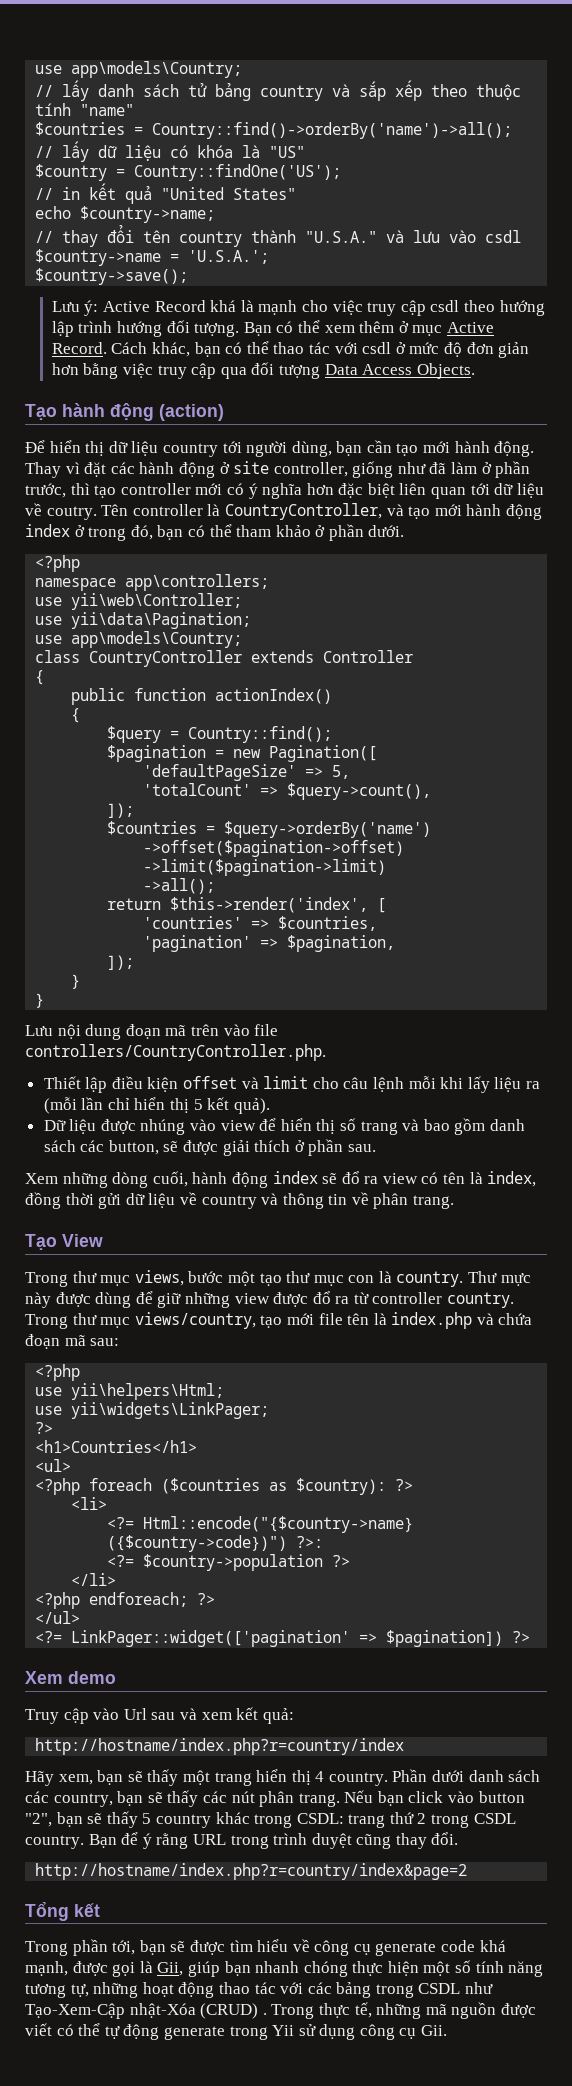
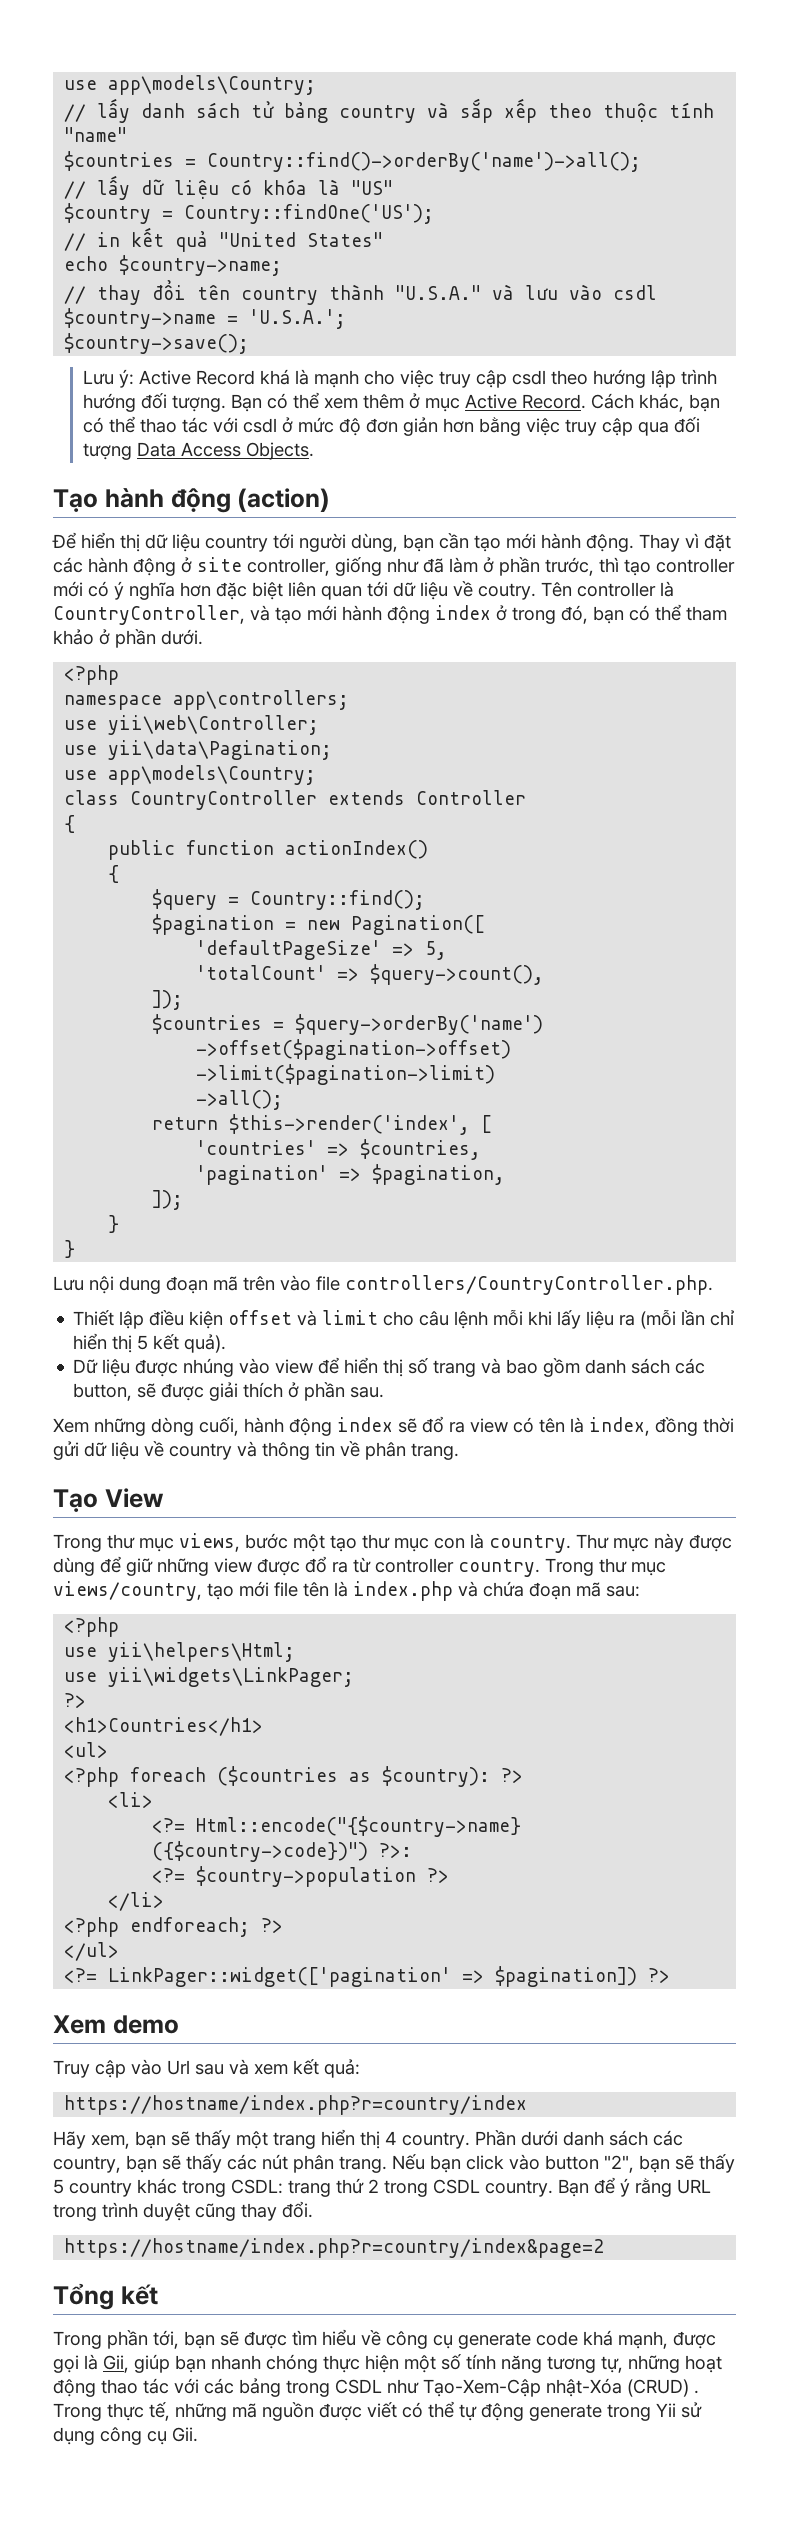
- http://hostname/index.php?r=country/index
+ https://hostname/index.php?r=country/index
- http://hostname/index.php?r=country/index&page=2
+ https://hostname/index.php?r=country/index&page=2

